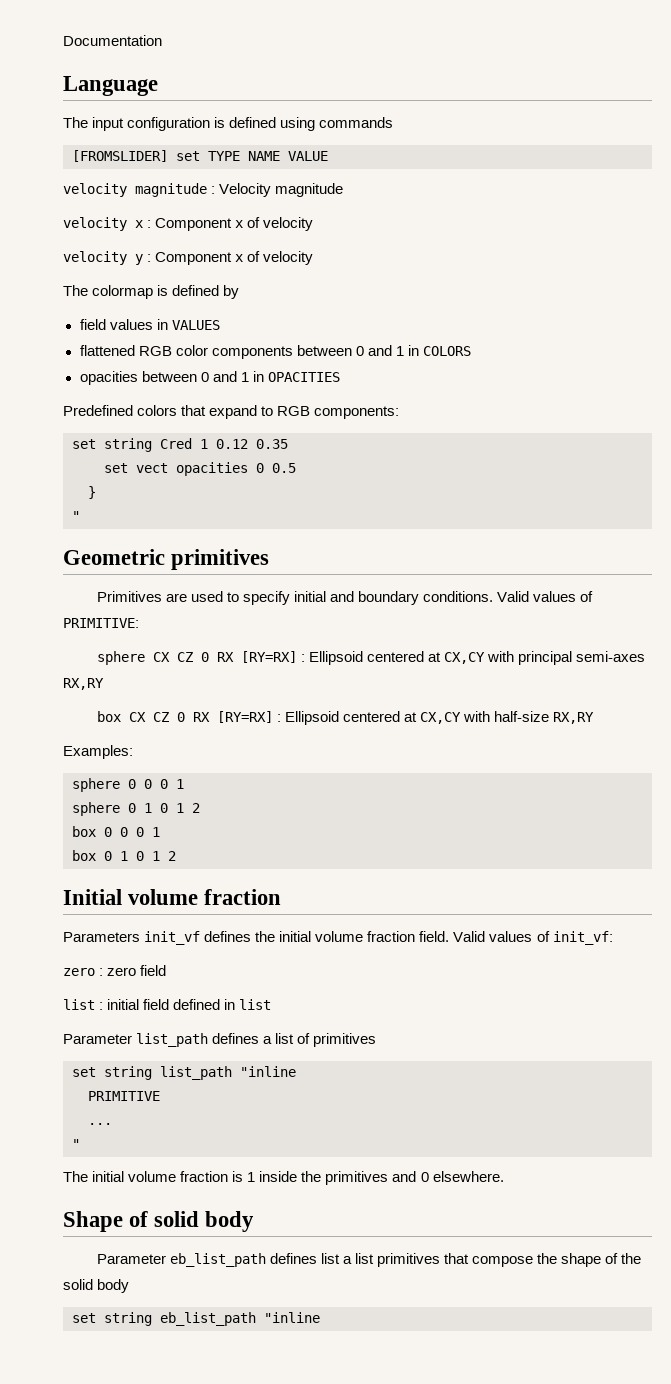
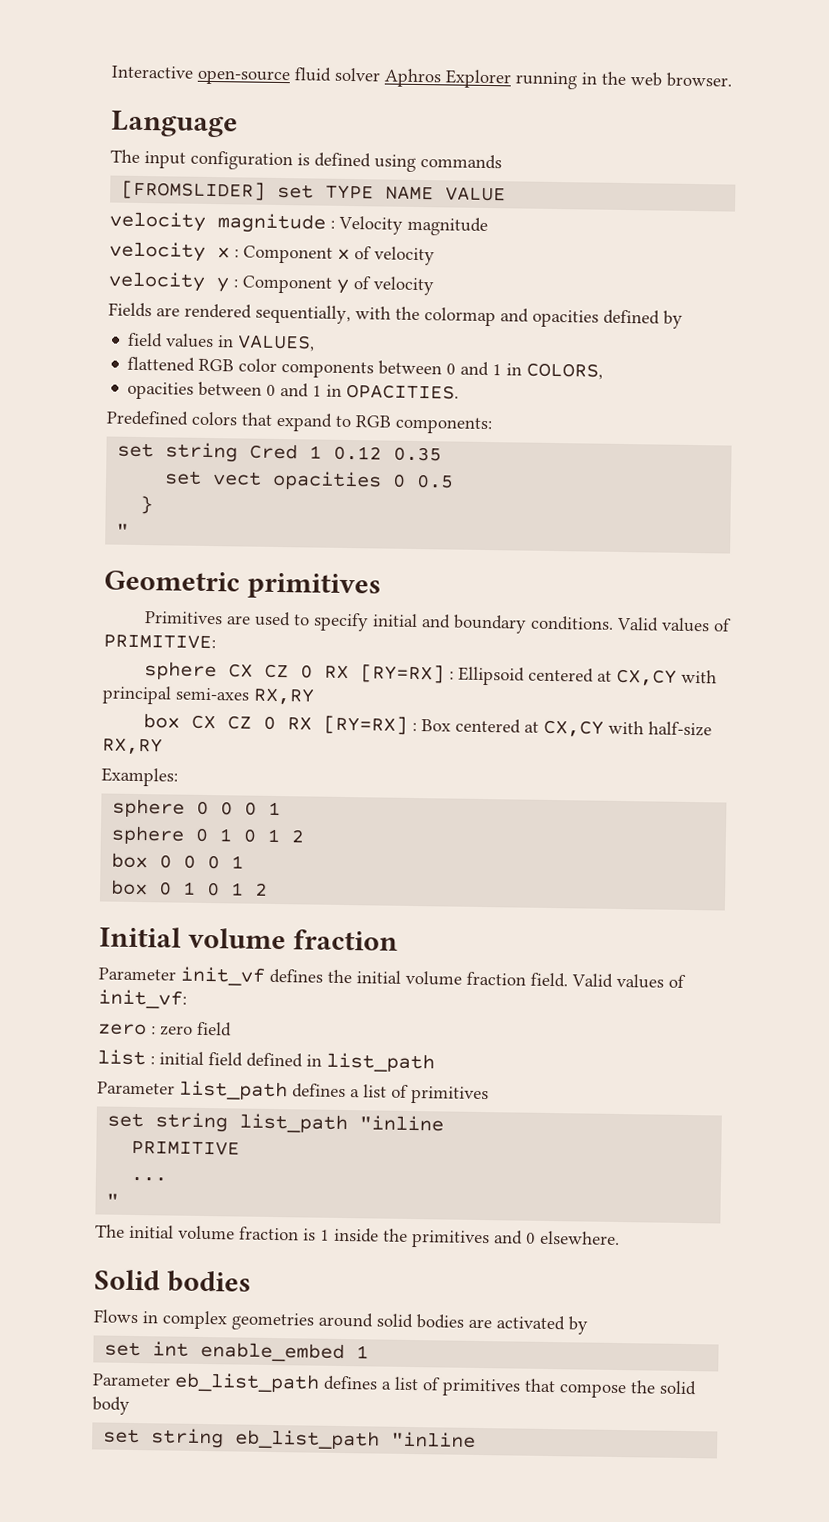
- Documentation
+ Interactive open-source fluid solver Aphros Explorer running in the web browser.
- velocity y : Component x of velocity
- The colormap is defined by
+ velocity y : Component y of velocity
+ Fields are rendered sequentially, with the colormap and opacities defined by
- field values in VALUES
+ field values in VALUES,
- flattened RGB color components between 0 and 1 in COLORS
+ flattened RGB color components between 0 and 1 in COLORS,
- opacities between 0 and 1 in OPACITIES
+ opacities between 0 and 1 in OPACITIES.
- box CX CZ 0 RX [RY=RX] : Ellipsoid centered at CX,CY with half-size RX,RY
+ box CX CZ 0 RX [RY=RX] : Box centered at CX,CY with half-size RX,RY
- Parameters init_vf defines the initial volume fraction field.
+ Parameter init_vf defines the initial volume fraction field.
- list : initial field defined in list
+ list : initial field defined in list_path
- Shape of solid body
+ Solid bodies
+ Flows in complex geometries around solid bodies are activated by
+ set int enable_embed 1
- Parameter eb_list_path defines list a list primitives that compose the shape of the solid body
+ Parameter eb_list_path defines a list of primitives that compose the solid body

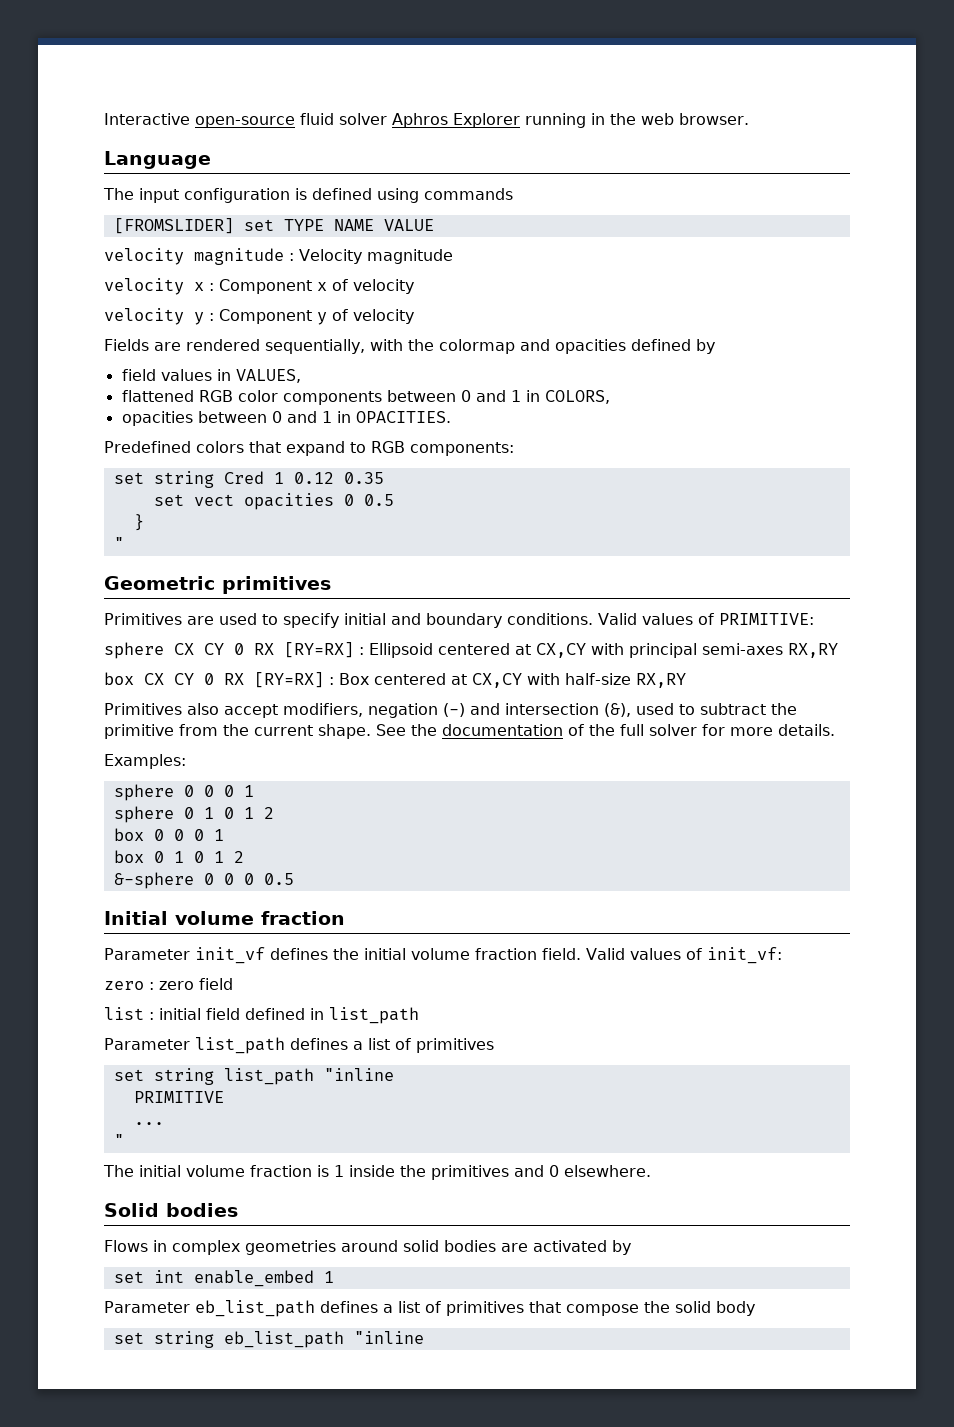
- sphere CX CZ 0 RX [RY=RX] : Ellipsoid centered at CX,CY with principal semi-axes RX,RY
+ sphere CX CY 0 RX [RY=RX] : Ellipsoid centered at CX,CY with principal semi-axes RX,RY
- box CX CZ 0 RX [RY=RX] : Box centered at CX,CY with half-size RX,RY
+ box CX CY 0 RX [RY=RX] : Box centered at CX,CY with half-size RX,RY
+ Primitives also accept modifiers, negation (-) and intersection (&), used to subtract the primitive from the current shape. See the documentation of the full solver for more details.
+ &-sphere 0 0 0 0.5

